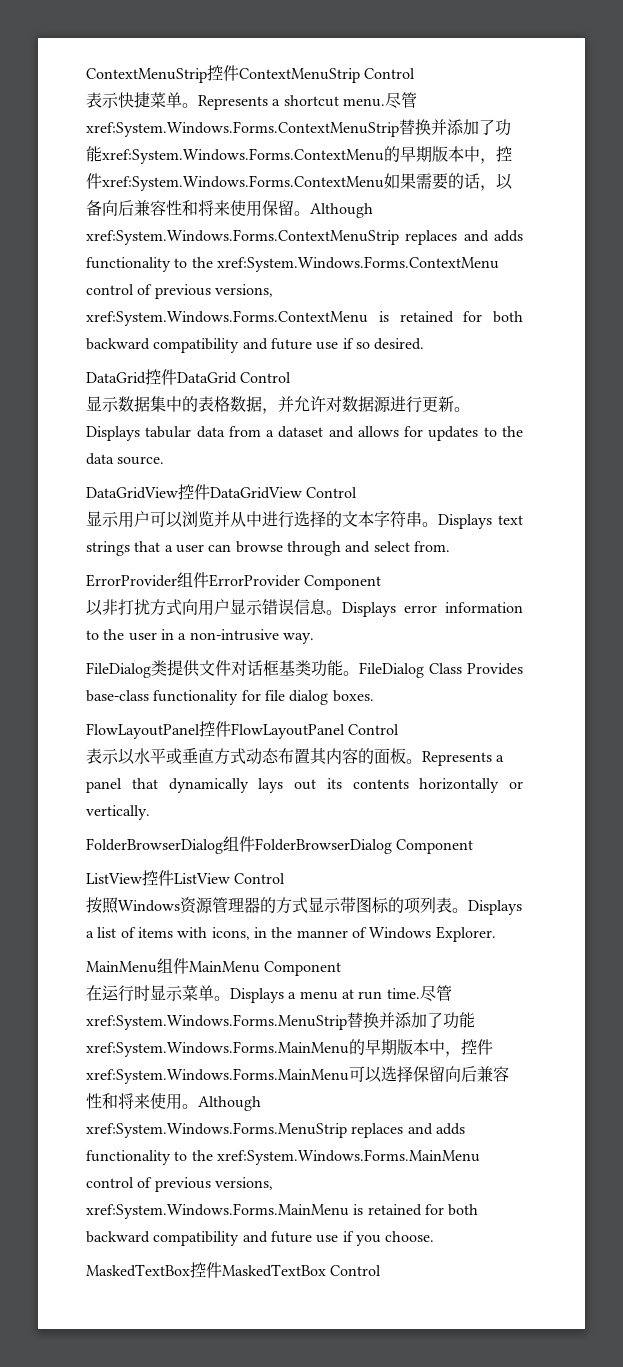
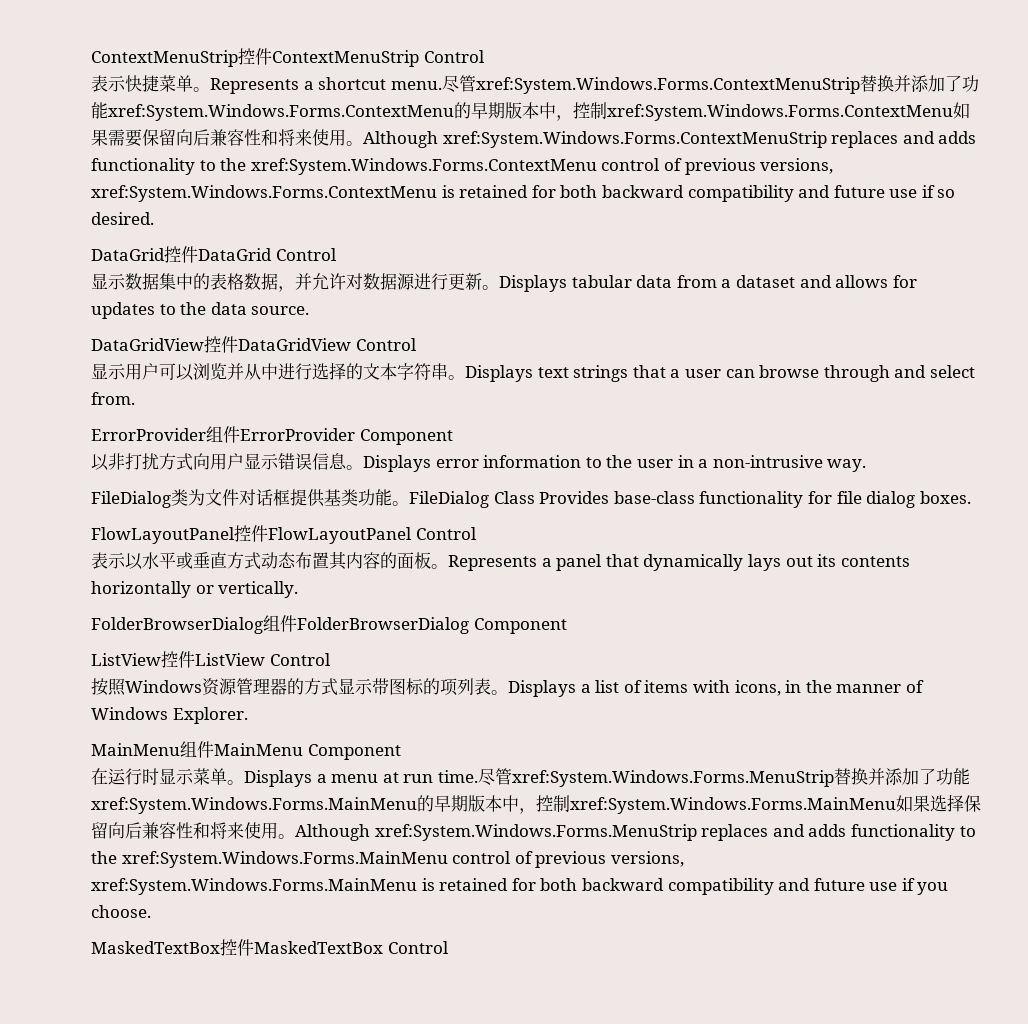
- 尽管xref:System.Windows.Forms.ContextMenuStrip替换并添加了功能xref:System.Windows.Forms.ContextMenu的早期版本中，控件xref:System.Windows.Forms.ContextMenu如果需要的话，以备向后兼容性和将来使用保留。
+ 尽管xref:System.Windows.Forms.ContextMenuStrip替换并添加了功能xref:System.Windows.Forms.ContextMenu的早期版本中，控制xref:System.Windows.Forms.ContextMenu如果需要保留向后兼容性和将来使用。
- FileDialog类提供文件对话框基类功能。
+ FileDialog类为文件对话框提供基类功能。
- 尽管xref:System.Windows.Forms.MenuStrip替换并添加了功能xref:System.Windows.Forms.MainMenu的早期版本中，控件xref:System.Windows.Forms.MainMenu可以选择保留向后兼容性和将来使用。
+ 尽管xref:System.Windows.Forms.MenuStrip替换并添加了功能xref:System.Windows.Forms.MainMenu的早期版本中，控制xref:System.Windows.Forms.MainMenu如果选择保留向后兼容性和将来使用。

